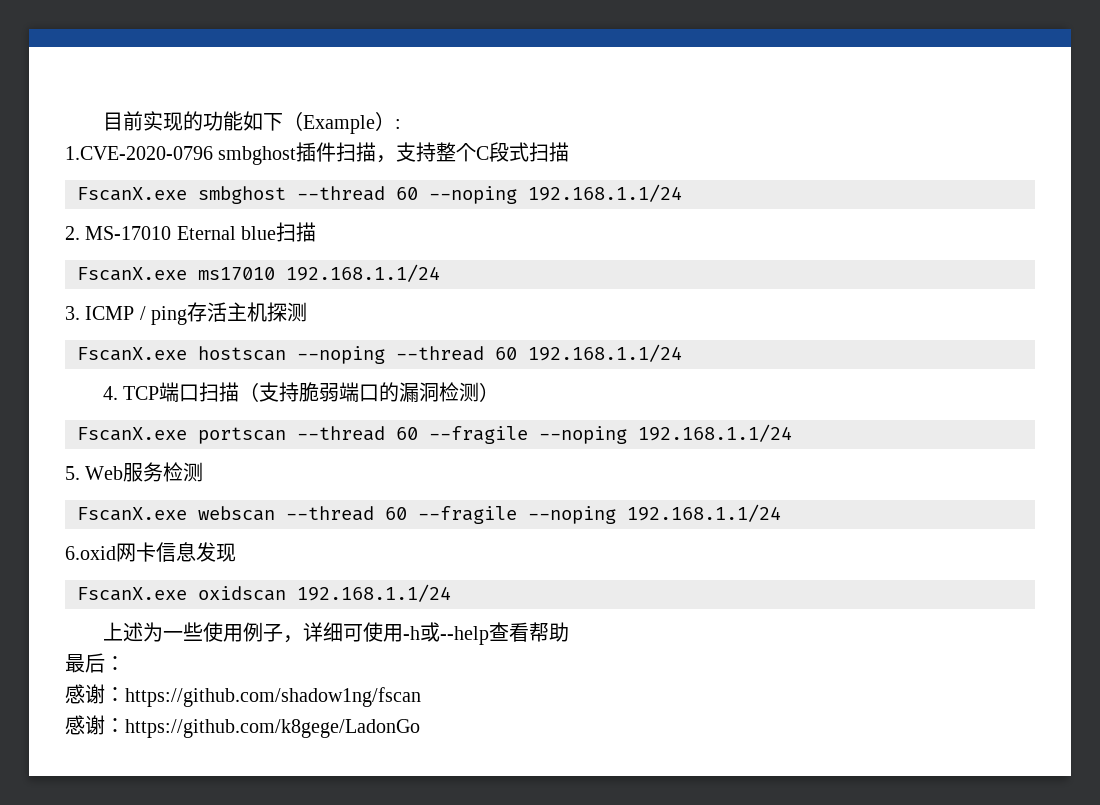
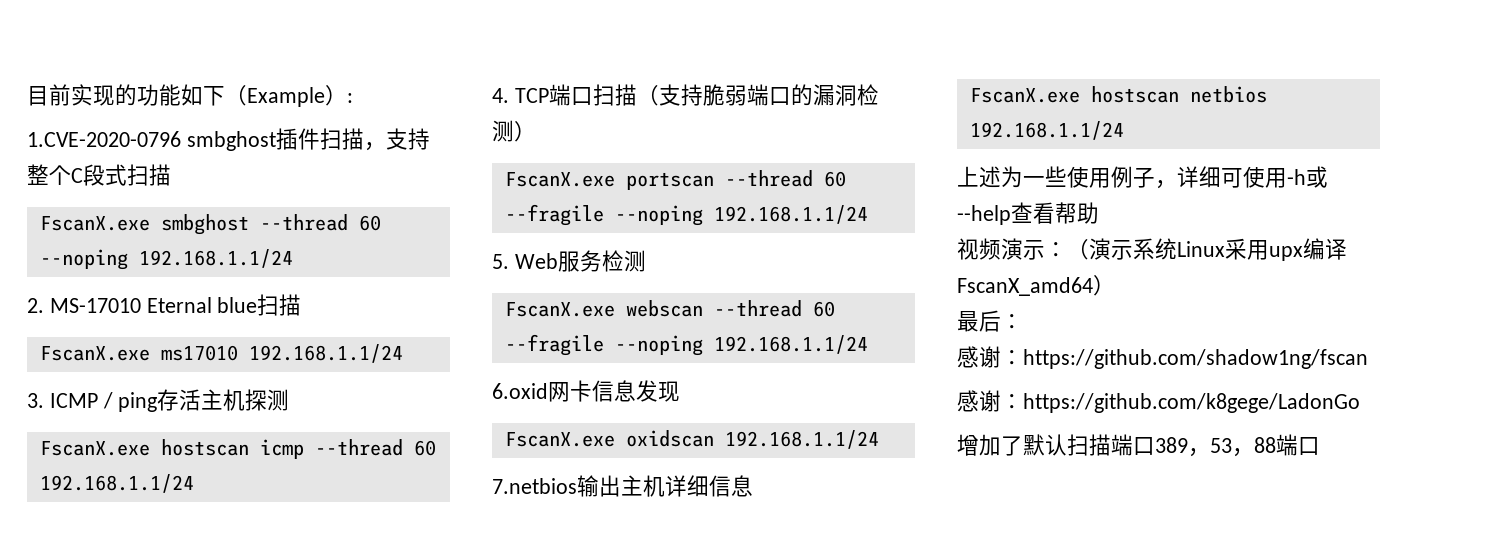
- FscanX.exe hostscan --noping --thread 60 192.168.1.1/24
+ FscanX.exe hostscan icmp --thread 60 192.168.1.1/24
+ 7.netbios输出主机详细信息
+ FscanX.exe hostscan netbios 192.168.1.1/24
+ 视频演示：（演示系统Linux采用upx编译FscanX_amd64）
+ 增加了默认扫描端口389，53，88端口

